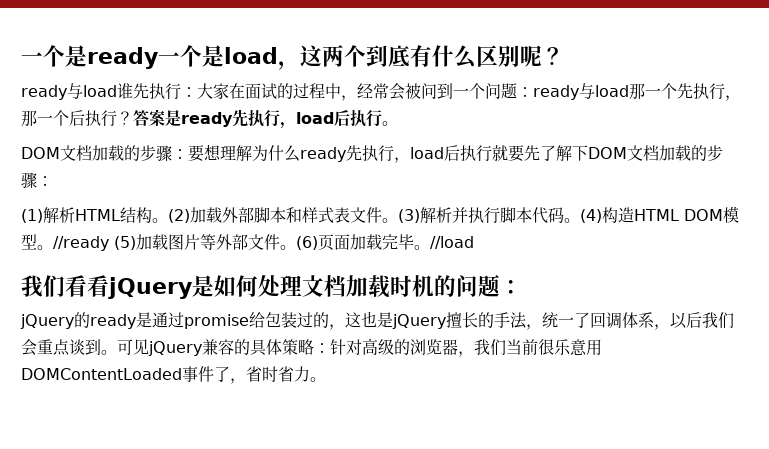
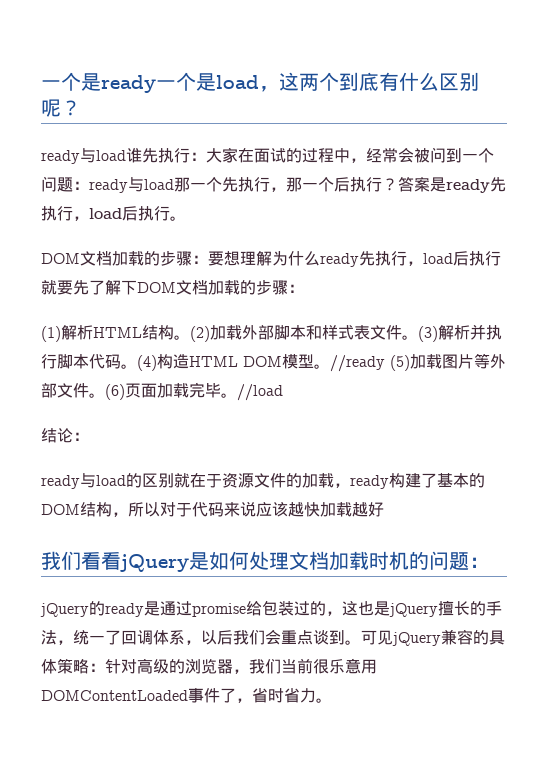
+ 结论：
+ ready与load的区别就在于资源文件的加载，ready构建了基本的DOM结构，所以对于代码来说应该越快加载越好

